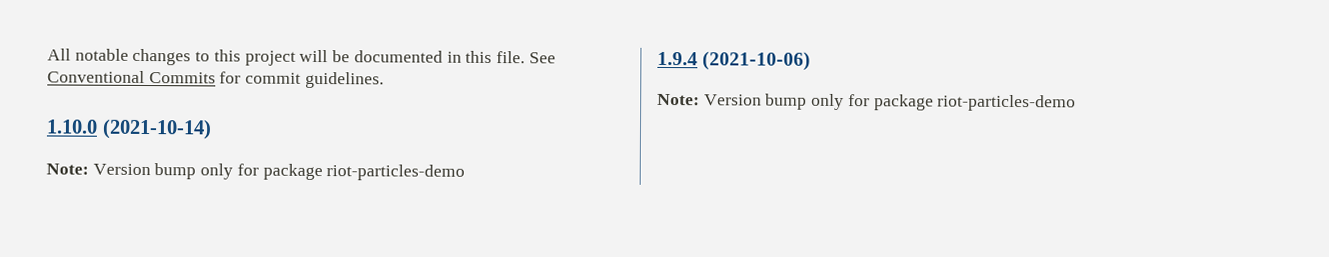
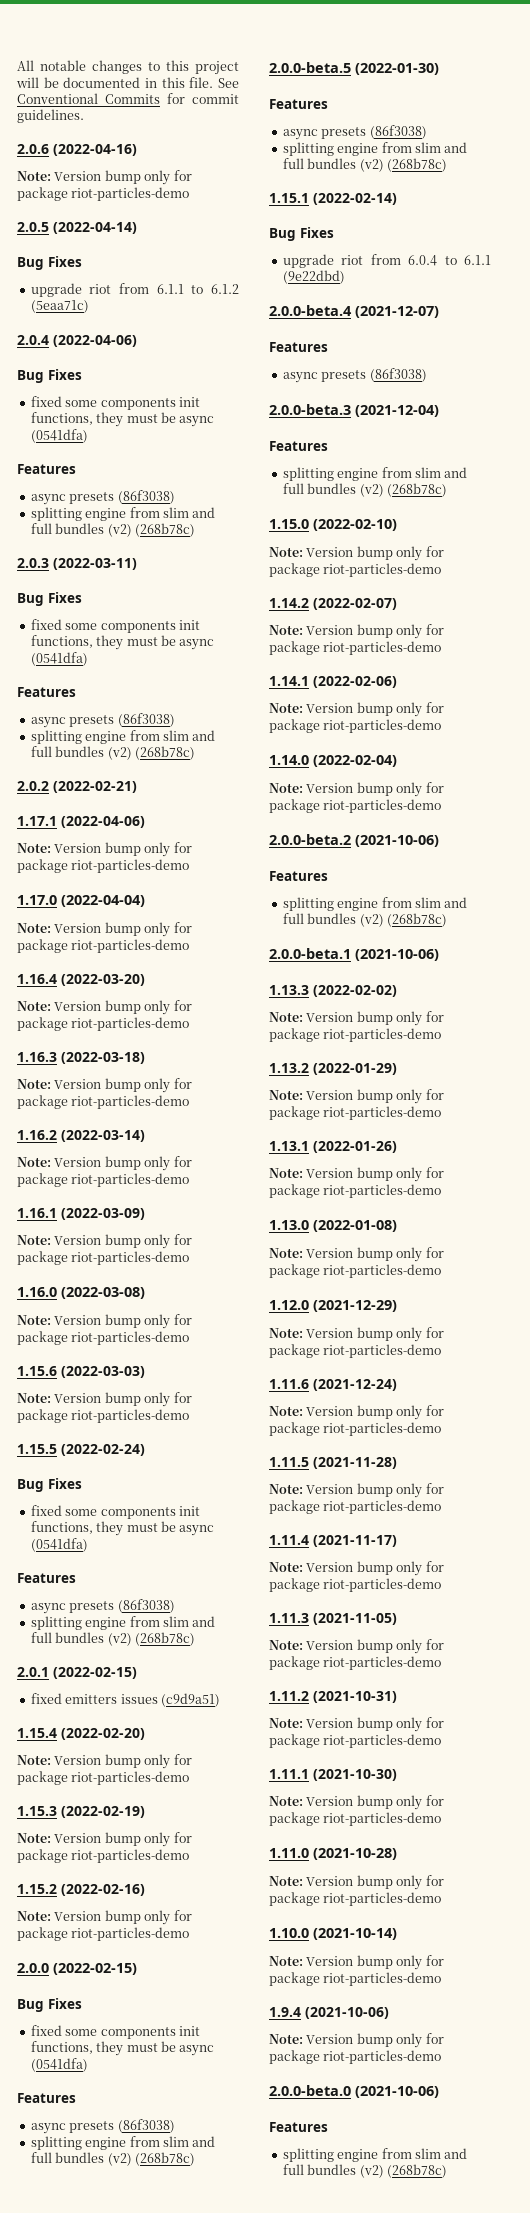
+ 2.0.6 (2022-04-16)
+ Note: Version bump only for package riot-particles-demo
+ 2.0.5 (2022-04-14)
+ Bug Fixes
+ upgrade riot from 6.1.1 to 6.1.2 (5eaa71c)
+ 2.0.4 (2022-04-06)
+ Bug Fixes
+ fixed some components init functions, they must be async (0541dfa)
+ Features
+ async presets (86f3038)
+ splitting engine from slim and full bundles (v2) (268b78c)
+ 2.0.3 (2022-03-11)
+ Bug Fixes
+ fixed some components init functions, they must be async (0541dfa)
+ Features
+ async presets (86f3038)
+ splitting engine from slim and full bundles (v2) (268b78c)
+ 2.0.2 (2022-02-21)
+ 1.17.1 (2022-04-06)
+ Note: Version bump only for package riot-particles-demo
+ 1.17.0 (2022-04-04)
+ Note: Version bump only for package riot-particles-demo
+ 1.16.4 (2022-03-20)
+ Note: Version bump only for package riot-particles-demo
+ 1.16.3 (2022-03-18)
+ Note: Version bump only for package riot-particles-demo
+ 1.16.2 (2022-03-14)
+ Note: Version bump only for package riot-particles-demo
+ 1.16.1 (2022-03-09)
+ Note: Version bump only for package riot-particles-demo
+ 1.16.0 (2022-03-08)
+ Note: Version bump only for package riot-particles-demo
+ 1.15.6 (2022-03-03)
+ Note: Version bump only for package riot-particles-demo
+ 1.15.5 (2022-02-24)
+ Bug Fixes
+ fixed some components init functions, they must be async (0541dfa)
+ Features
+ async presets (86f3038)
+ splitting engine from slim and full bundles (v2) (268b78c)
+ 2.0.1 (2022-02-15)
+ fixed emitters issues (c9d9a51)
+ 1.15.4 (2022-02-20)
+ Note: Version bump only for package riot-particles-demo
+ 1.15.3 (2022-02-19)
+ Note: Version bump only for package riot-particles-demo
+ 1.15.2 (2022-02-16)
+ Note: Version bump only for package riot-particles-demo
+ 2.0.0 (2022-02-15)
+ Bug Fixes
+ fixed some components init functions, they must be async (0541dfa)
+ Features
+ async presets (86f3038)
+ splitting engine from slim and full bundles (v2) (268b78c)
+ 2.0.0-beta.5 (2022-01-30)
+ Features
+ async presets (86f3038)
+ splitting engine from slim and full bundles (v2) (268b78c)
+ 1.15.1 (2022-02-14)
+ Bug Fixes
+ upgrade riot from 6.0.4 to 6.1.1 (9e22dbd)
+ 2.0.0-beta.4 (2021-12-07)
+ Features
+ async presets (86f3038)
+ 2.0.0-beta.3 (2021-12-04)
+ Features
+ splitting engine from slim and full bundles (v2) (268b78c)
+ 1.15.0 (2022-02-10)
+ Note: Version bump only for package riot-particles-demo
+ 1.14.2 (2022-02-07)
+ Note: Version bump only for package riot-particles-demo
+ 1.14.1 (2022-02-06)
+ Note: Version bump only for package riot-particles-demo
+ 1.14.0 (2022-02-04)
+ Note: Version bump only for package riot-particles-demo
+ 2.0.0-beta.2 (2021-10-06)
+ Features
+ splitting engine from slim and full bundles (v2) (268b78c)
+ 2.0.0-beta.1 (2021-10-06)
+ 1.13.3 (2022-02-02)
+ Note: Version bump only for package riot-particles-demo
+ 1.13.2 (2022-01-29)
+ Note: Version bump only for package riot-particles-demo
+ 1.13.1 (2022-01-26)
+ Note: Version bump only for package riot-particles-demo
+ 1.13.0 (2022-01-08)
+ Note: Version bump only for package riot-particles-demo
+ 1.12.0 (2021-12-29)
+ Note: Version bump only for package riot-particles-demo
+ 1.11.6 (2021-12-24)
+ Note: Version bump only for package riot-particles-demo
+ 1.11.5 (2021-11-28)
+ Note: Version bump only for package riot-particles-demo
+ 1.11.4 (2021-11-17)
+ Note: Version bump only for package riot-particles-demo
+ 1.11.3 (2021-11-05)
+ Note: Version bump only for package riot-particles-demo
+ 1.11.2 (2021-10-31)
+ Note: Version bump only for package riot-particles-demo
+ 1.11.1 (2021-10-30)
+ Note: Version bump only for package riot-particles-demo
+ 1.11.0 (2021-10-28)
+ Note: Version bump only for package riot-particles-demo
+ 2.0.0-beta.0 (2021-10-06)
+ Features
+ splitting engine from slim and full bundles (v2) (268b78c)

